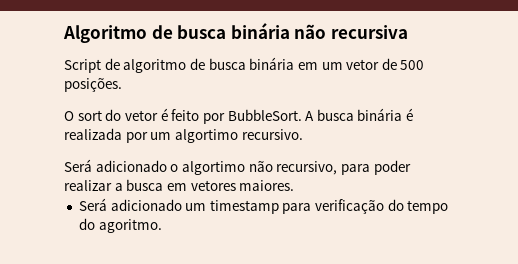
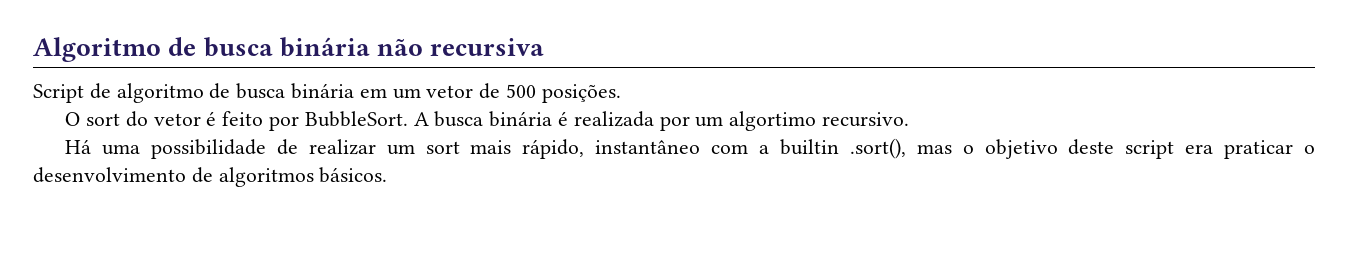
- Será adicionado o algortimo não recursivo, para poder realizar a busca em vetores maiores.
- Será adicionado um timestamp para verificação do tempo do agoritmo.
+ Há uma possibilidade de realizar um sort mais rápido, instantâneo com a builtin .sort(), mas o objetivo deste script era praticar o desenvolvimento de algoritmos básicos.

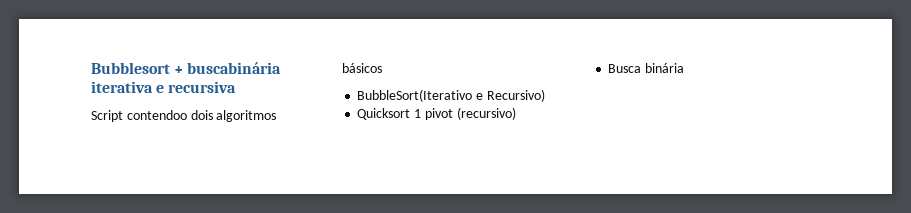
- Algoritmo de busca binária não recursiva
- Script de algoritmo de busca binária em um vetor de 500 posições.
- O sort do vetor é feito por BubbleSort. A busca binária é realizada por um algortimo recursivo.
- Há uma possibilidade de realizar um sort mais rápido, instantâneo com a builtin .sort(), mas o objetivo deste script era praticar o desenvolvimento de algoritmos básicos.
+ Bubblesort + buscabinária iterativa e recursiva
+ Script contendoo dois algoritmos básicos
+ BubbleSort(Iterativo e Recursivo)
+ Quicksort 1 pivot (recursivo)
+ Busca binária

